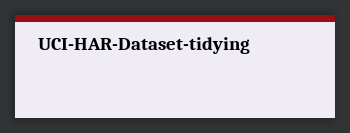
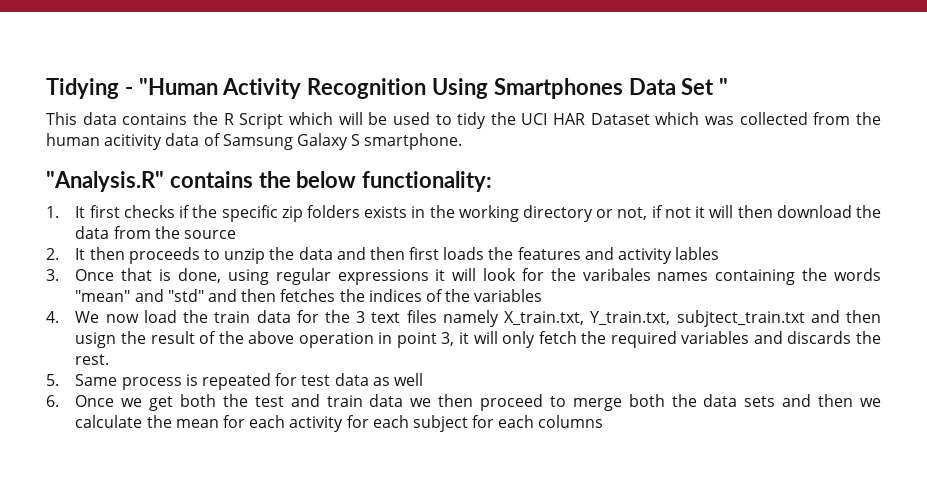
- UCI-HAR-Dataset-tidying
+ Tidying - "Human Activity Recognition Using Smartphones Data Set "
+ This data contains the R Script which will be used to tidy the UCI HAR Dataset which was collected from the human acitivity data of Samsung Galaxy S smartphone.
+ "Analysis.R" contains the below functionality:
+ 1. It first checks if the specific zip folders exists in the working directory or not, if not it will then download the data from the source
+ 2. It then proceeds to unzip the data and then first loads the features and activity lables
+ 3. Once that is done, using regular expressions it will look for the varibales names containing the words "mean" and "std" and then fetches the indices of the variables
+ 4. We now load the train data for the 3 text files namely X_train.txt, Y_train.txt, subjtect_train.txt and then usign the result of the above operation in point 3, it will only fetch the required variables and discards the rest.
+ 5. Same process is repeated for test data as well
+ 6. Once we get both the test and train data we then proceed to merge both the data sets and then we calculate the mean for each activity for each subject for each columns

